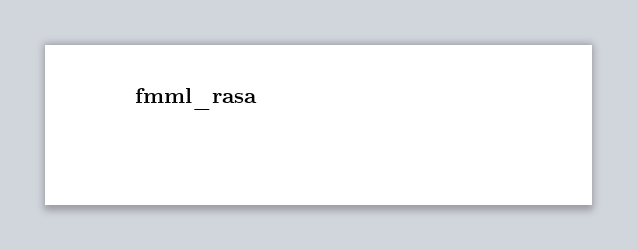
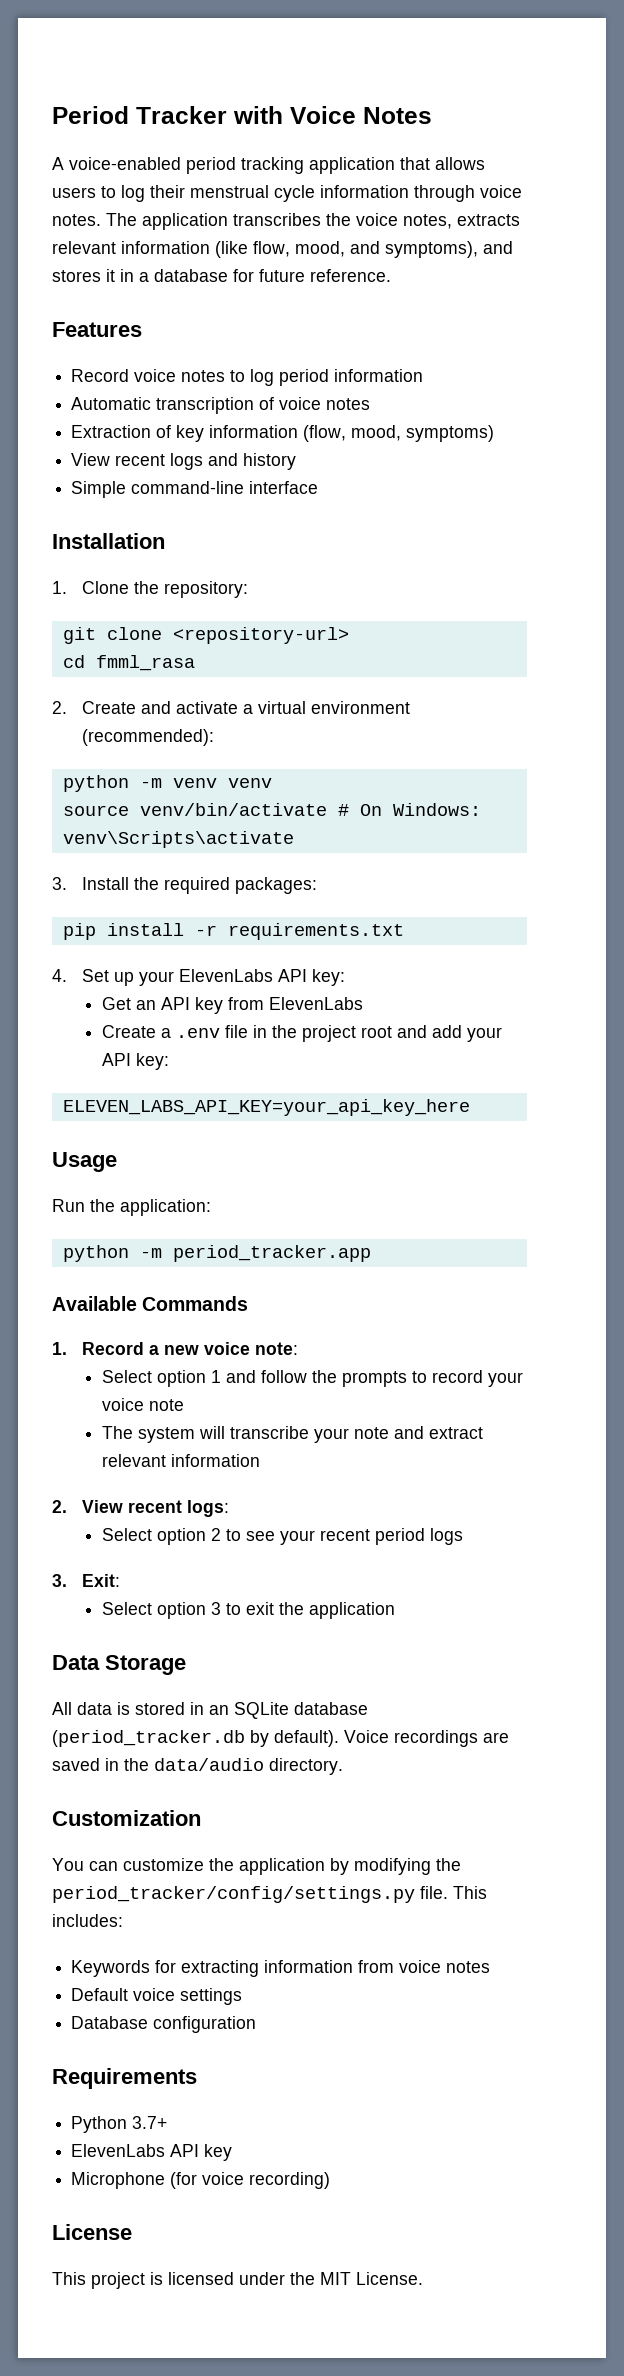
- fmml_rasa
+ Period Tracker with Voice Notes
+ A voice-enabled period tracking application that allows users to log their menstrual cycle information through voice notes. The application transcribes the voice notes, extracts relevant information (like flow, mood, and symptoms), and stores it in a database for future reference.
+ Features
+ Record voice notes to log period information
+ Automatic transcription of voice notes
+ Extraction of key information (flow, mood, symptoms)
+ View recent logs and history
+ Simple command-line interface
+ Installation
+ 1. Clone the repository:
+ git clone <repository-url>
+ cd fmml_rasa
+ 2. Create and activate a virtual environment (recommended):
+ python -m venv venv
+ source venv/bin/activate # On Windows: venv\Scripts\activate
+ 3. Install the required packages:
+ pip install -r requirements.txt
+ 4. Set up your ElevenLabs API key:
+ Get an API key from ElevenLabs
+ Create a .env file in the project root and add your API key:
+ ELEVEN_LABS_API_KEY=your_api_key_here
+ Usage
+ Run the application:
+ python -m period_tracker.app
+ Available Commands
+ 1. Record a new voice note:
+ Select option 1 and follow the prompts to record your voice note
+ The system will transcribe your note and extract relevant information
+ 2. View recent logs:
+ Select option 2 to see your recent period logs
+ 3. Exit:
+ Select option 3 to exit the application
+ Data Storage
+ All data is stored in an SQLite database (period_tracker.db by default). Voice recordings are saved in the data/audio directory.
+ Customization
+ You can customize the application by modifying the period_tracker/config/settings.py file. This includes:
+ Keywords for extracting information from voice notes
+ Default voice settings
+ Database configuration
+ Requirements
+ Python 3.7+
+ ElevenLabs API key
+ Microphone (for voice recording)
+ License
+ This project is licensed under the MIT License.

